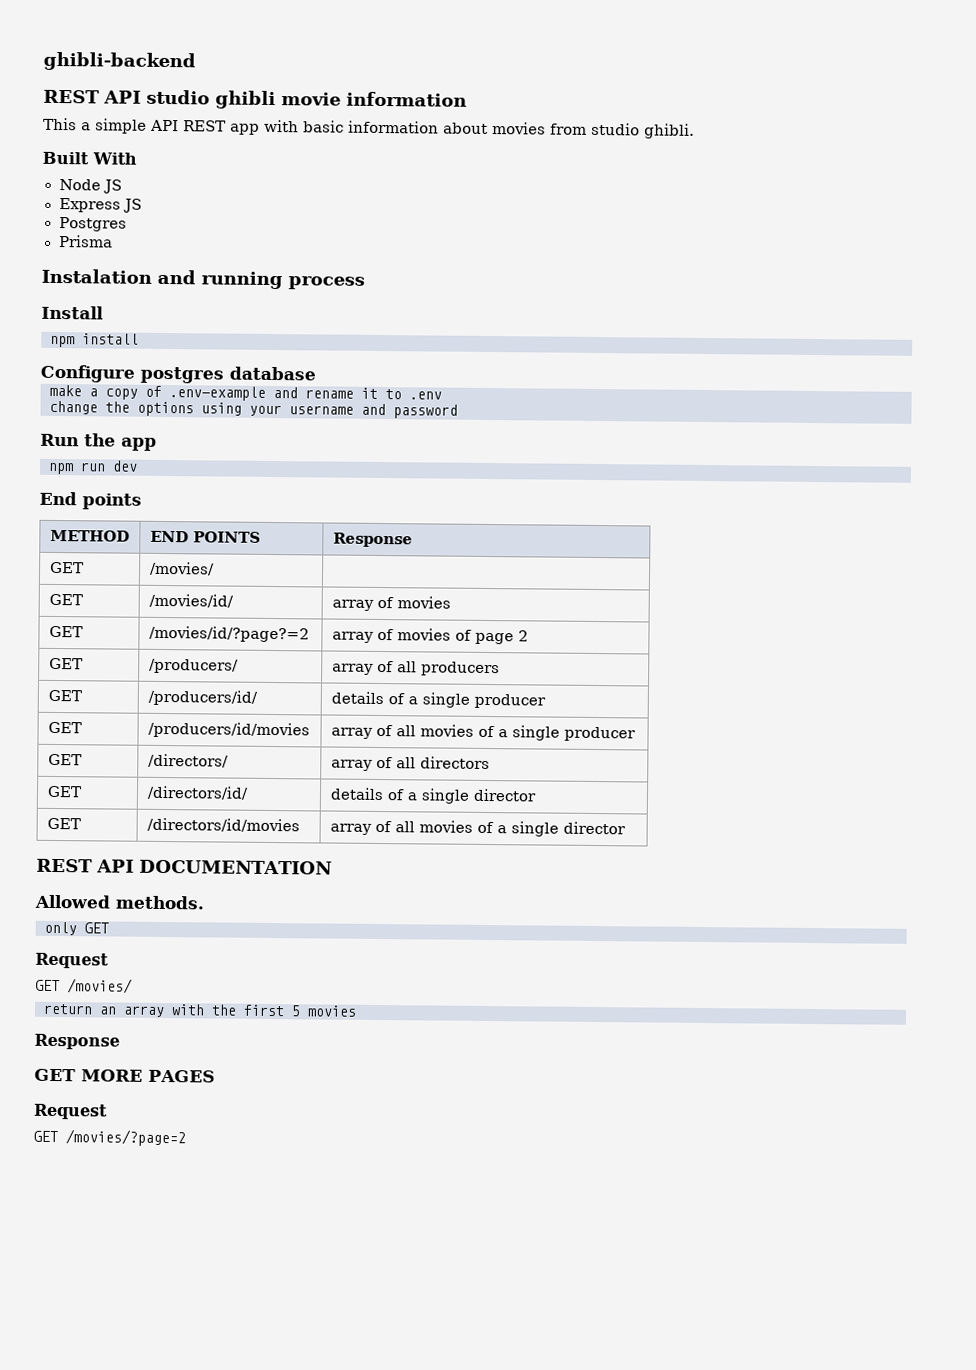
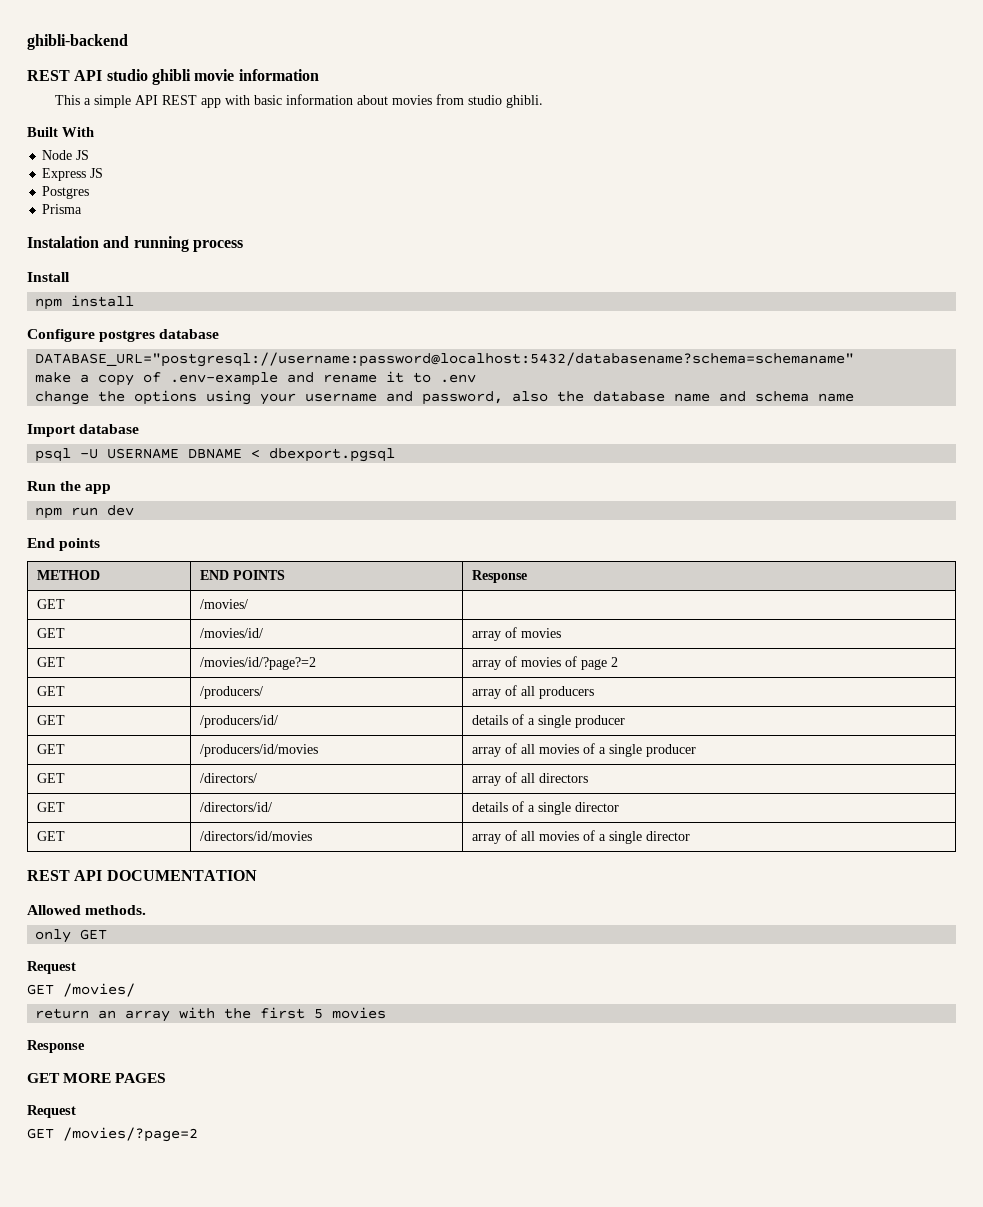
+ DATABASE_URL="postgresql://username:password@localhost:5432/databasename?schema=schemaname"
- change the options using your username and password
+ change the options using your username and password, also the database name and schema name
+ Import database
+ psql -U USERNAME DBNAME < dbexport.pgsql

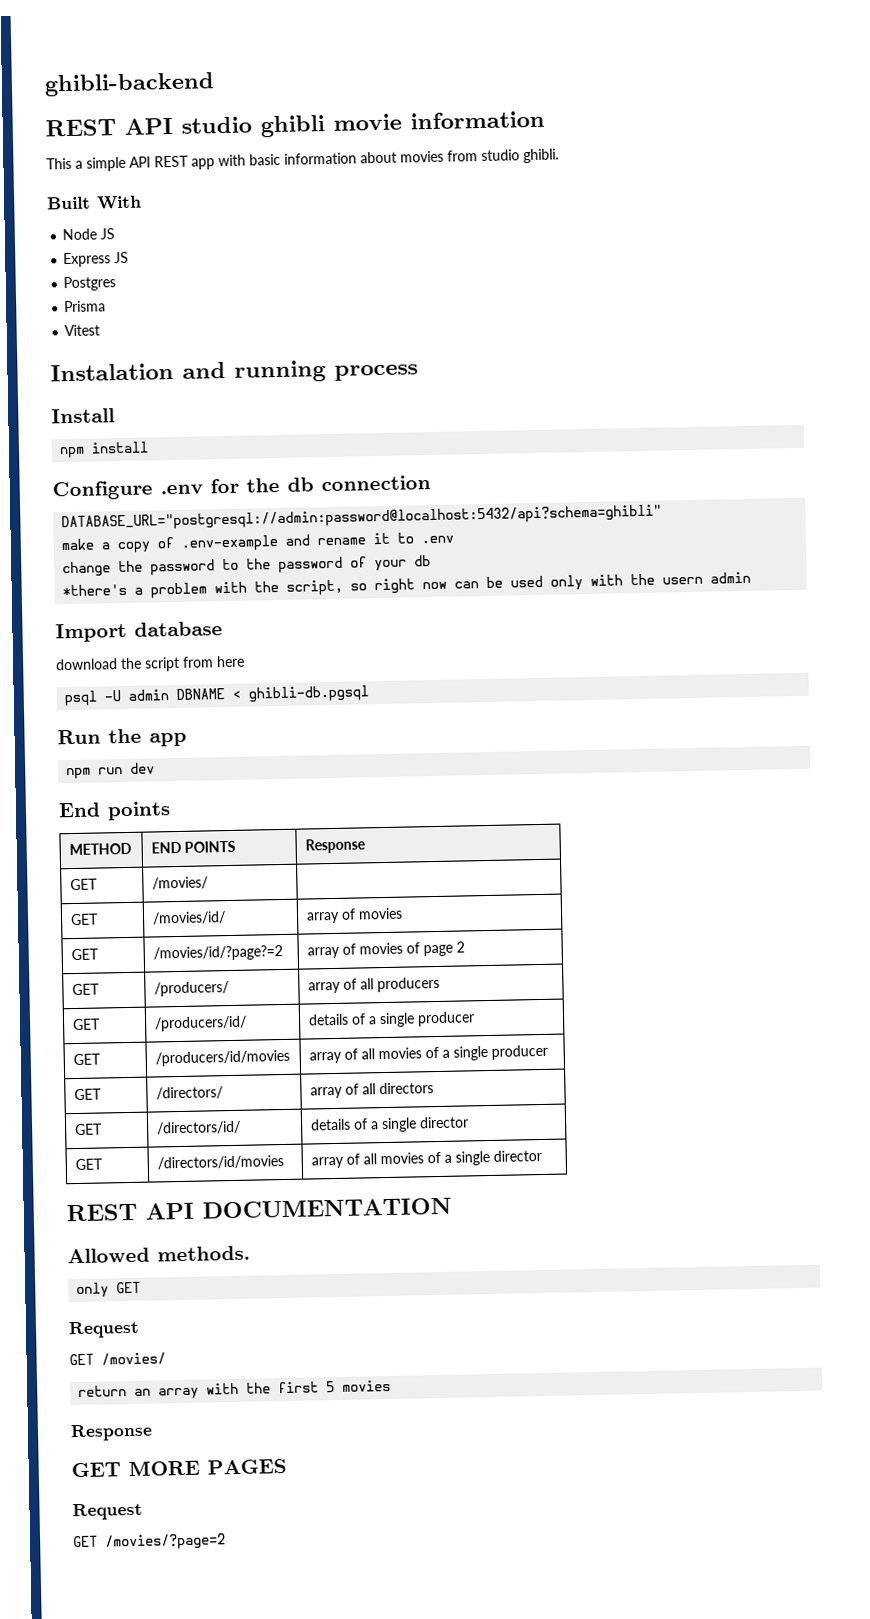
+ Vitest
- Configure postgres database
- DATABASE_URL="postgresql://username:password@localhost:5432/databasename?schema=schemaname"
+ Configure .env for the db connection
+ DATABASE_URL="postgresql://admin:password@localhost:5432/api?schema=ghibli"
- change the options using your username and password, also the database name and schema name
+ change the password to the password of your db
+ *there's a problem with the script, so right now can be used only with the usern admin
  Import database
+ download the script from here
- psql -U USERNAME DBNAME < dbexport.pgsql
+ psql -U admin DBNAME < ghibli-db.pgsql

